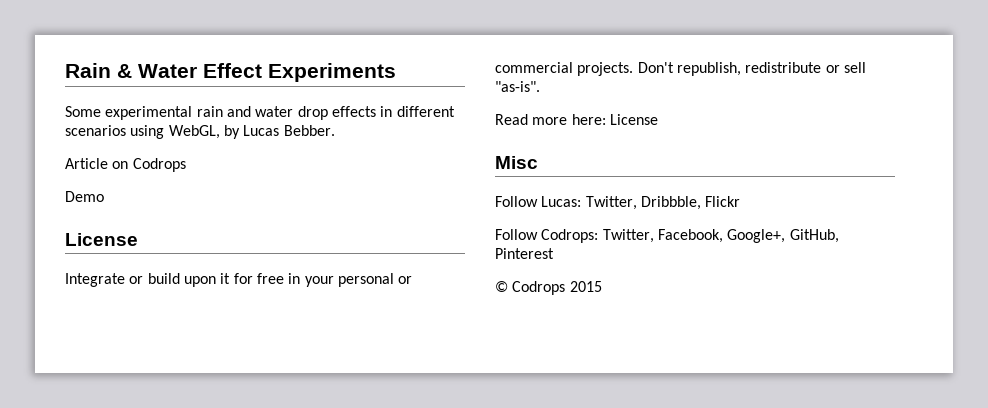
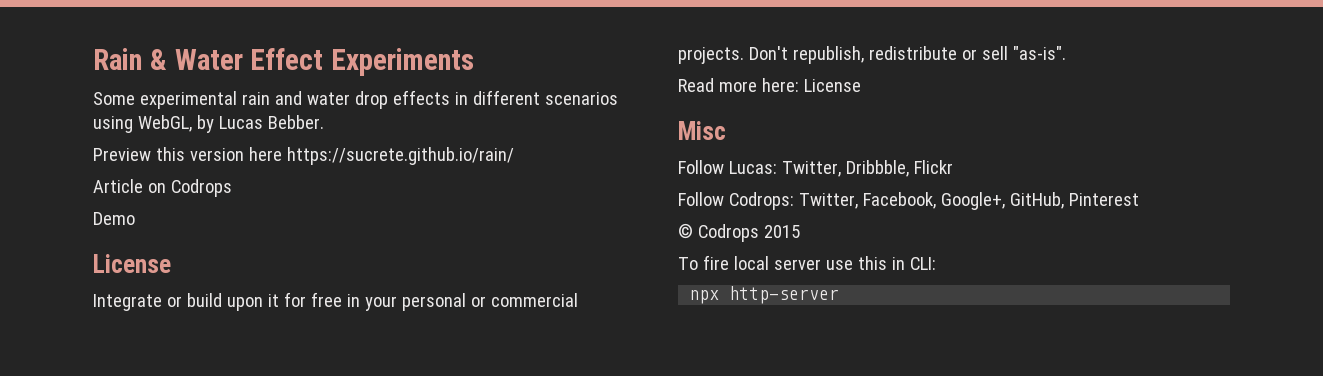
+ Preview this version here https://sucrete.github.io/rain/
+ To fire local server use this in CLI:
+ npx http-server

